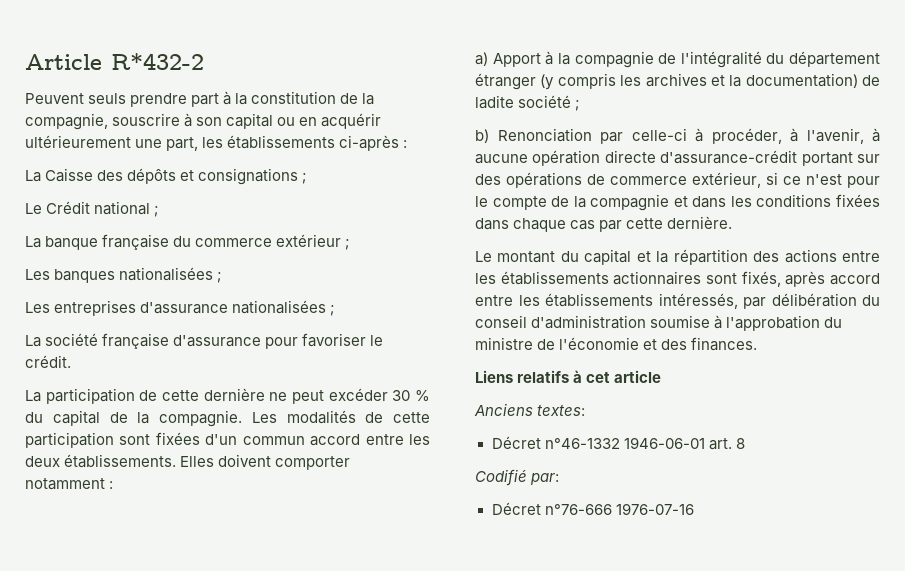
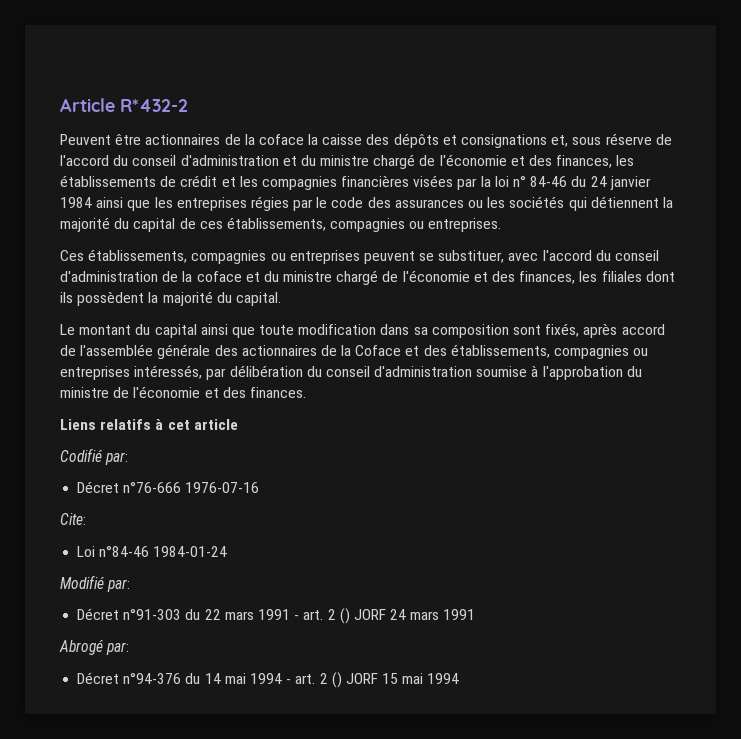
- Peuvent seuls prendre part à la constitution de la compagnie, souscrire à son capital ou en acquérir ultérieurement une part, les établissements ci-après :
- La Caisse des dépôts et consignations ;
- Le Crédit national ;
- La banque française du commerce extérieur ;
- Les banques nationalisées ;
- Les entreprises d'assurance nationalisées ;
- La société française d'assurance pour favoriser le crédit.
- La participation de cette dernière ne peut excéder 30 % du capital de la compagnie. Les modalités de cette participation sont fixées d'un commun accord entre les deux établissements. Elles doivent comporter notamment :
- a) Apport à la compagnie de l'intégralité du département étranger (y compris les archives et la documentation) de ladite société ;
- b) Renonciation par celle-ci à procéder, à l'avenir, à aucune opération directe d'assurance-crédit portant sur des opérations de commerce extérieur, si ce n'est pour le compte de la compagnie et dans les conditions fixées dans chaque cas par cette dernière.
- Le montant du capital et la répartition des actions entre les établissements actionnaires sont fixés, après accord entre les établissements intéressés, par délibération du conseil d'administration soumise à l'approbation du ministre de l'économie et des finances.
+ Peuvent être actionnaires de la coface la caisse des dépôts et consignations et, sous réserve de l'accord du conseil d'administration et du ministre chargé de l'économie et des finances, les établissements de crédit et les compagnies financières visées par la loi n° 84-46 du 24 janvier 1984 ainsi que les entreprises régies par le code des assurances ou les sociétés qui détiennent la majorité du capital de ces établissements, compagnies ou entreprises.
+ Ces établissements, compagnies ou entreprises peuvent se substituer, avec l'accord du conseil d'administration de la coface et du ministre chargé de l'économie et des finances, les filiales dont ils possèdent la majorité du capital.
+ Le montant du capital ainsi que toute modification dans sa composition sont fixés, après accord de l'assemblée générale des actionnaires de la Coface et des établissements, compagnies ou entreprises intéressés, par délibération du conseil d'administration soumise à l'approbation du ministre de l'économie et des finances.
- Anciens textes:
- Décret n°46-1332 1946-06-01 art. 8
+ Cite:
+ Loi n°84-46 1984-01-24
+ Modifié par:
+ Décret n°91-303 du 22 mars 1991 - art. 2 () JORF 24 mars 1991
+ Abrogé par:
+ Décret n°94-376 du 14 mai 1994 - art. 2 () JORF 15 mai 1994

